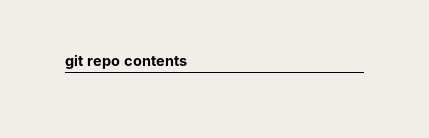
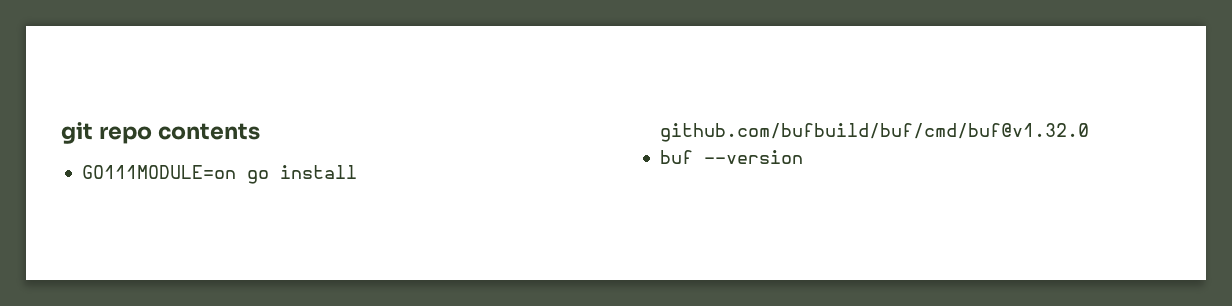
+ GO111MODULE=on go install github.com/bufbuild/buf/cmd/buf@v1.32.0
+ buf --version

